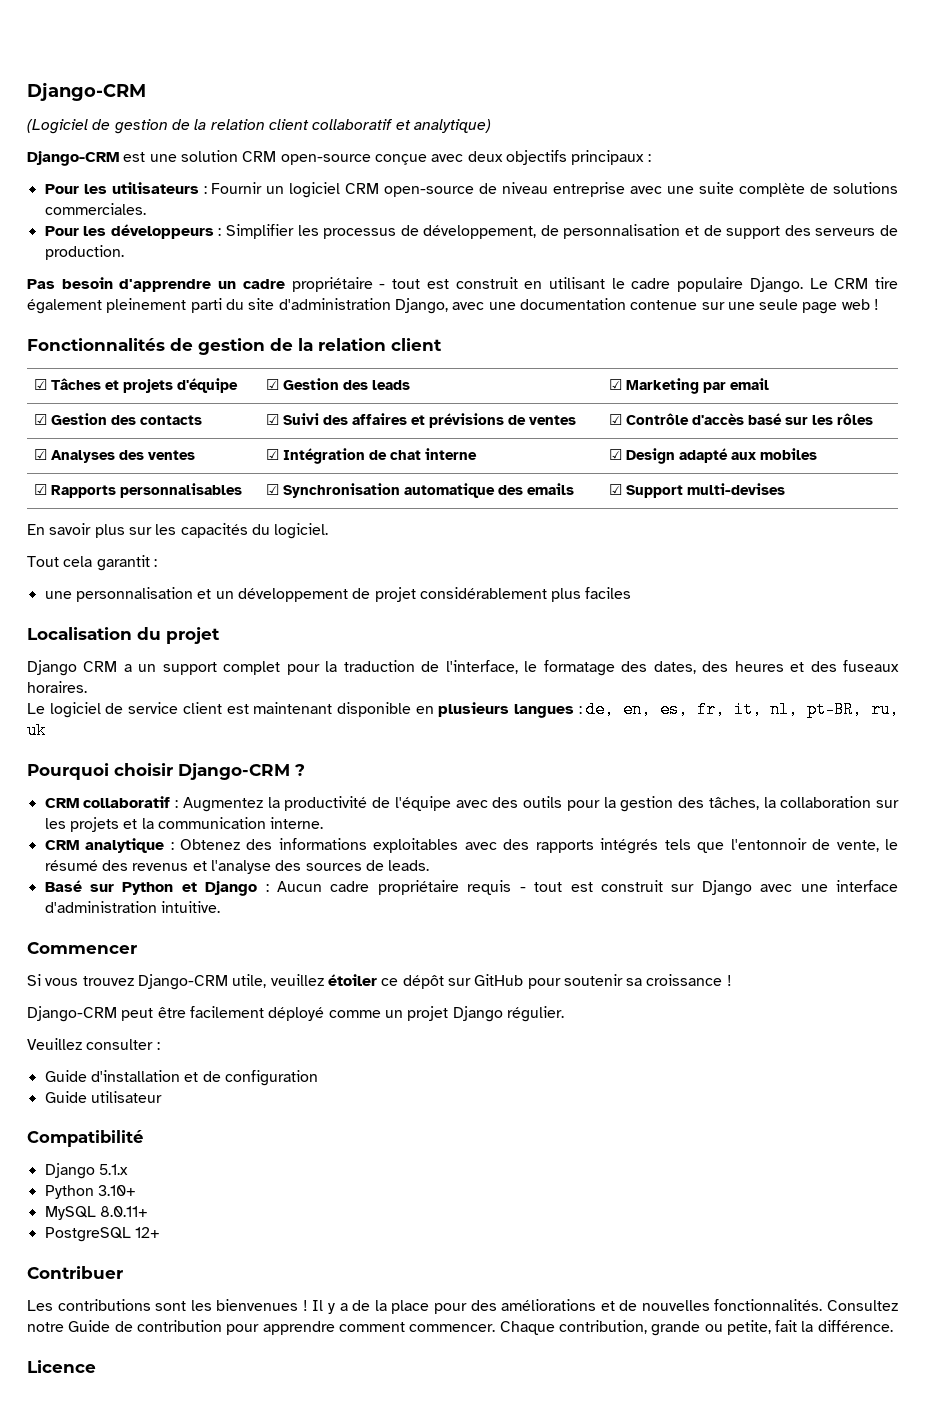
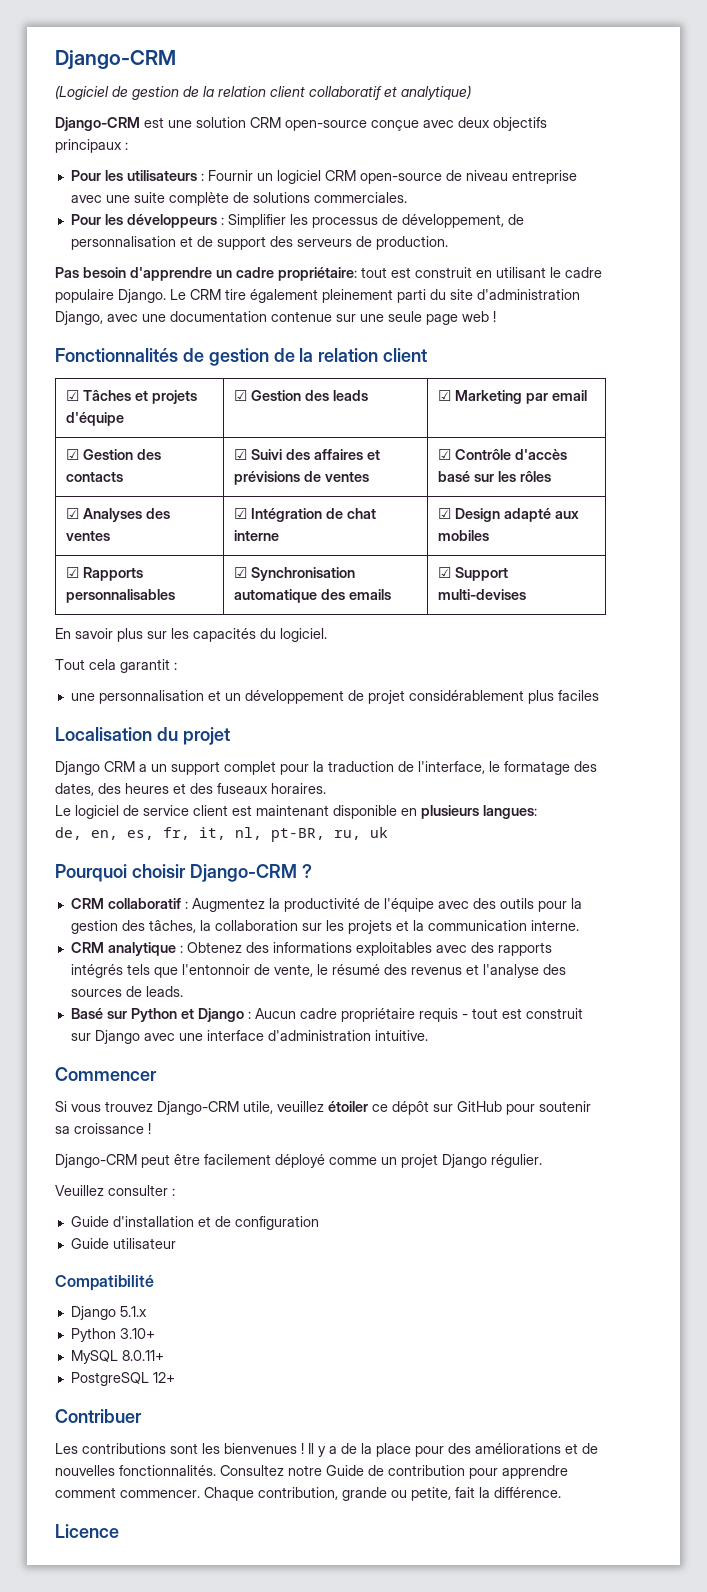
- Pas besoin d'apprendre un cadre propriétaire - tout est construit en utilisant le cadre populaire Django.
+ Pas besoin d'apprendre un cadre propriétaire: tout est construit en utilisant le cadre populaire Django.
- Le logiciel de service client est maintenant disponible en plusieurs langues : de, en, es, fr, it, nl, pt-BR, ru, uk
+ Le logiciel de service client est maintenant disponible en plusieurs langues:
+ de, en, es, fr, it, nl, pt-BR, ru, uk

